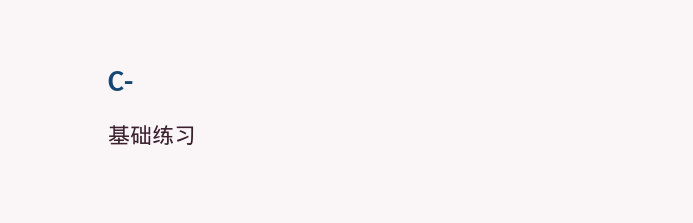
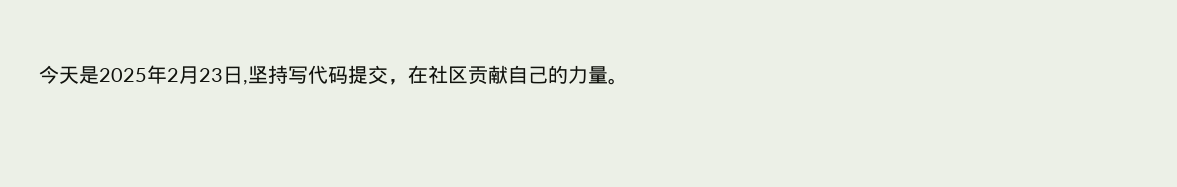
- C-
- 基础练习
+ 今天是2025年2月23日,坚持写代码提交，在社区贡献自己的力量。

